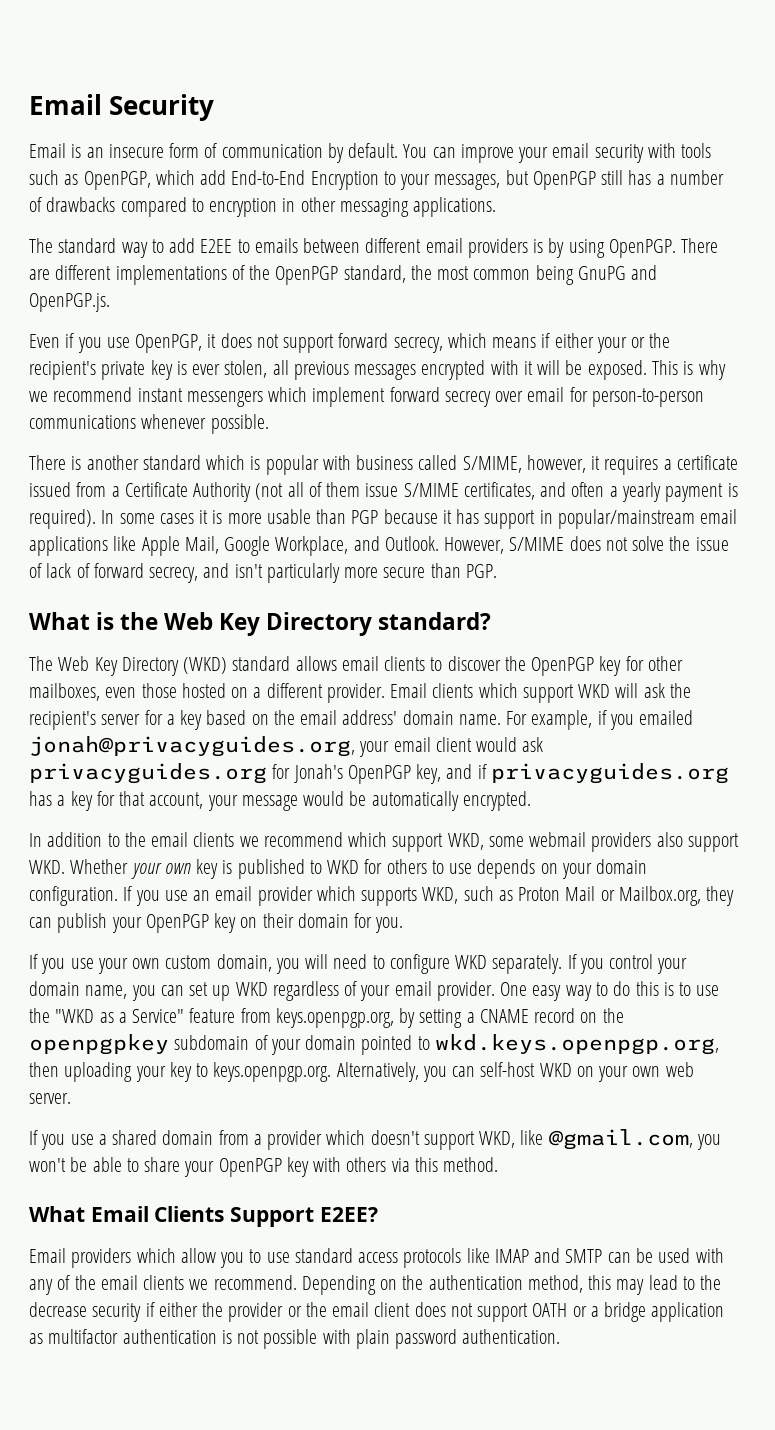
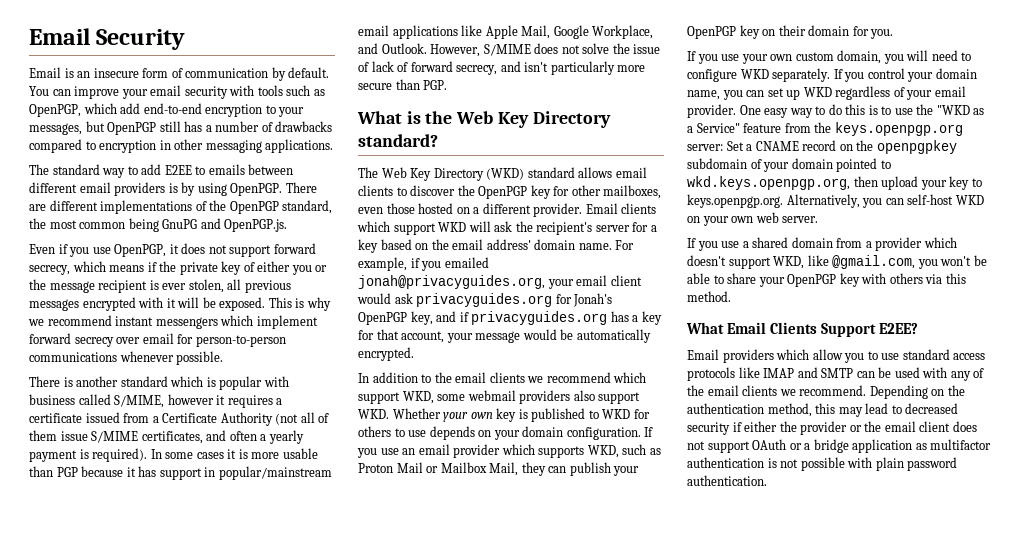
- You can improve your email security with tools such as OpenPGP, which add End-to-End Encryption to your messages, but OpenPGP still has a number of drawbacks compared to encryption in other messaging applications.
+ You can improve your email security with tools such as OpenPGP, which add end-to-end encryption to your messages, but OpenPGP still has a number of drawbacks compared to encryption in other messaging applications.
- Even if you use OpenPGP, it does not support forward secrecy, which means if either your or the recipient's private key is ever stolen, all previous messages encrypted with it will be exposed.
+ Even if you use OpenPGP, it does not support forward secrecy, which means if the private key of either you or the message recipient is ever stolen, all previous messages encrypted with it will be exposed.
- There is another standard which is popular with business called S/MIME, however, it requires a certificate issued from a Certificate Authority (not all of them issue S/MIME certificates, and often a yearly payment is required).
+ There is another standard which is popular with business called S/MIME, however it requires a certificate issued from a Certificate Authority (not all of them issue S/MIME certificates, and often a yearly payment is required).
- If you use an email provider which supports WKD, such as Proton Mail or Mailbox.org, they can publish your OpenPGP key on their domain for you.
+ If you use an email provider which supports WKD, such as Proton Mail or Mailbox Mail, they can publish your OpenPGP key on their domain for you.
- One easy way to do this is to use the "WKD as a Service" feature from keys.openpgp.org, by setting a CNAME record on the openpgpkey subdomain of your domain pointed to wkd.keys.openpgp.org, then uploading your key to keys.openpgp.org. Alternatively, you can self-host WKD on your own web server.
+ One easy way to do this is to use the "WKD as a Service" feature from the keys.openpgp.org server: Set a CNAME record on the openpgpkey subdomain of your domain pointed to wkd.keys.openpgp.org, then upload your key to keys.openpgp.org. Alternatively, you can self-host WKD on your own web server.
- Depending on the authentication method, this may lead to the decrease security if either the provider or the email client does not support OATH or a bridge application as multifactor authentication is not possible with plain password authentication.
+ Depending on the authentication method, this may lead to decreased security if either the provider or the email client does not support OAuth or a bridge application as multifactor authentication is not possible with plain password authentication.

